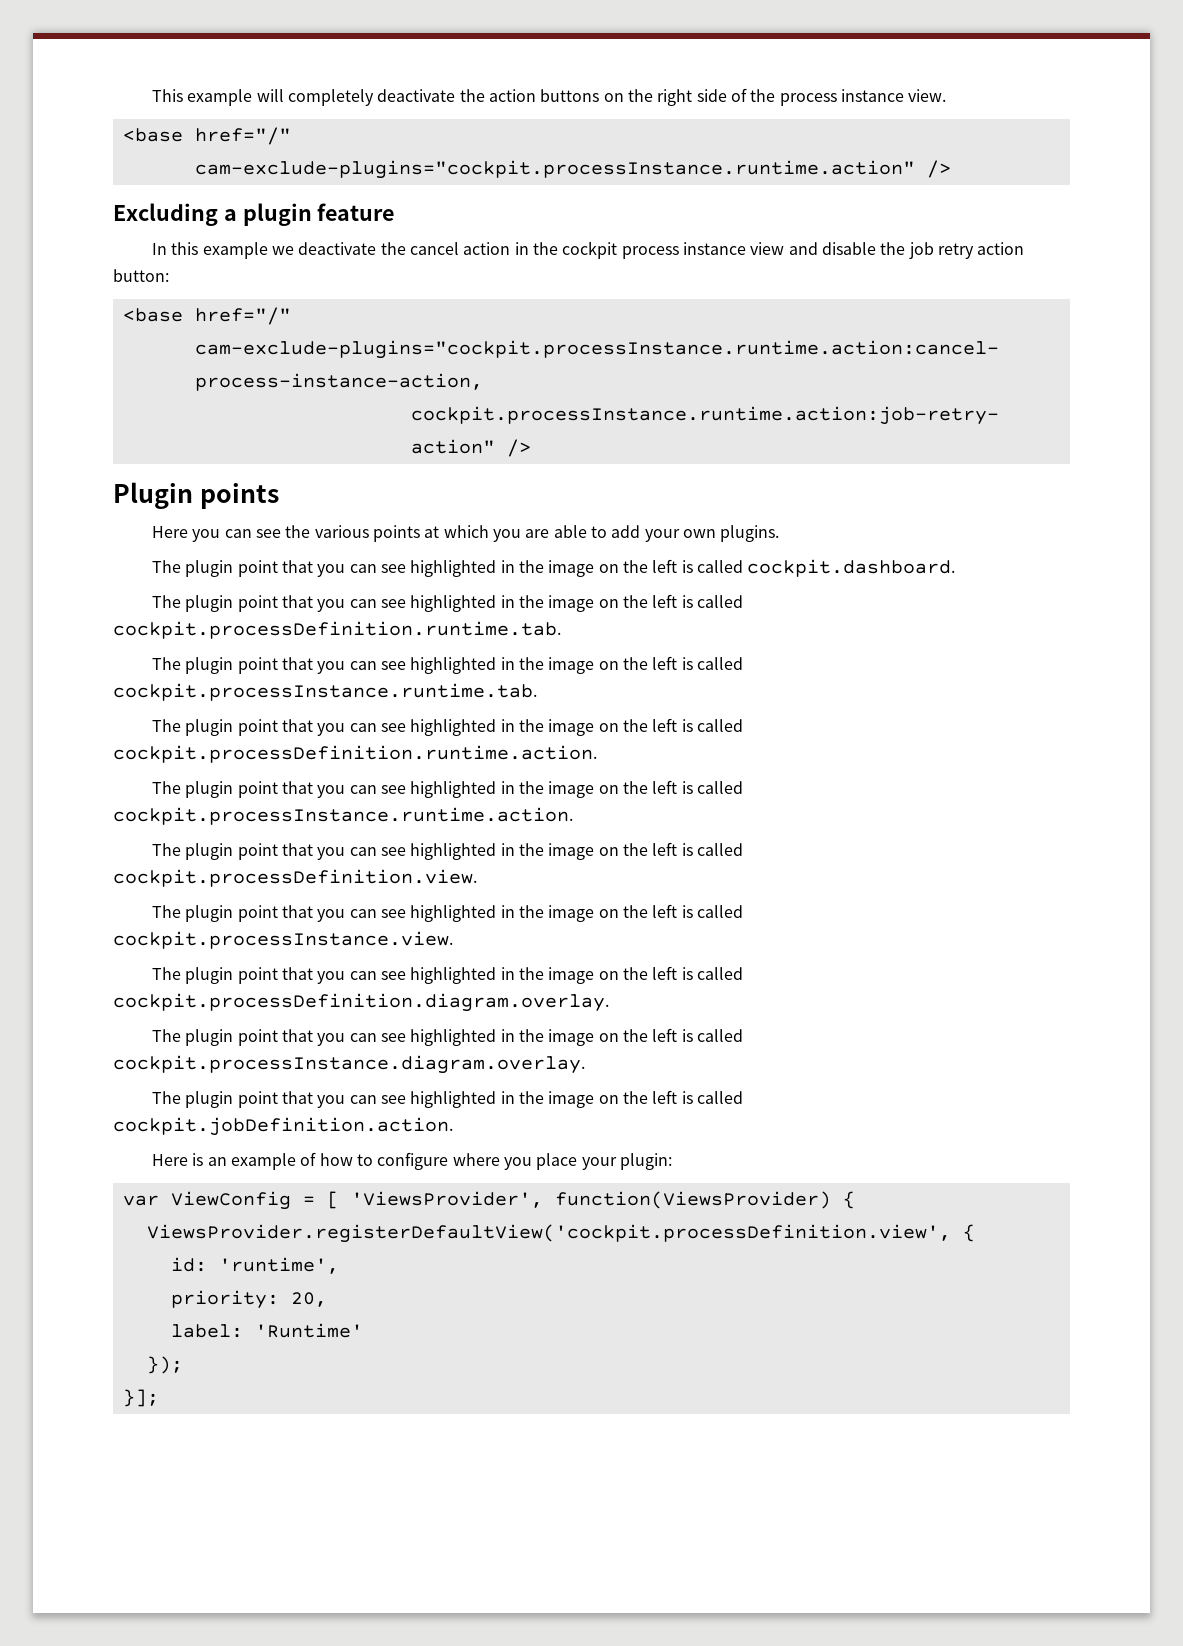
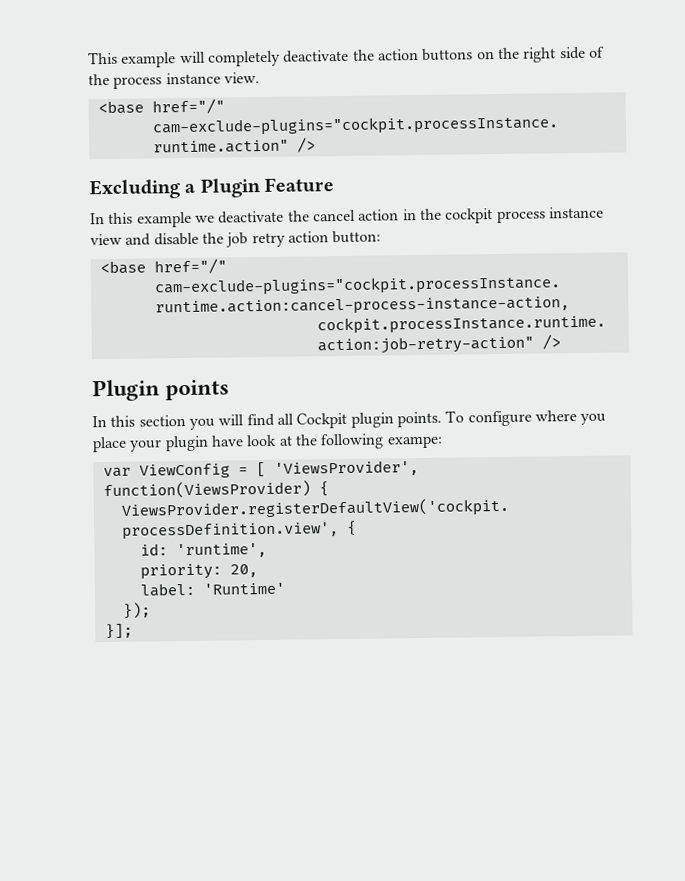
- Excluding a plugin feature
+ Excluding a Plugin Feature
- Here you can see the various points at which you are able to add your own plugins.
- The plugin point that you can see highlighted in the image on the left is called cockpit.dashboard.
- The plugin point that you can see highlighted in the image on the left is called cockpit.processDefinition.runtime.tab.
- The plugin point that you can see highlighted in the image on the left is called cockpit.processInstance.runtime.tab.
- The plugin point that you can see highlighted in the image on the left is called cockpit.processDefinition.runtime.action.
- The plugin point that you can see highlighted in the image on the left is called cockpit.processInstance.runtime.action.
- The plugin point that you can see highlighted in the image on the left is called cockpit.processDefinition.view.
- The plugin point that you can see highlighted in the image on the left is called cockpit.processInstance.view.
- The plugin point that you can see highlighted in the image on the left is called cockpit.processDefinition.diagram.overlay.
- The plugin point that you can see highlighted in the image on the left is called cockpit.processInstance.diagram.overlay.
- The plugin point that you can see highlighted in the image on the left is called cockpit.jobDefinition.action.
- Here is an example of how to configure where you place your plugin:
+ In this section you will find all Cockpit plugin points. To configure where you place your plugin have look at the following exampe:

